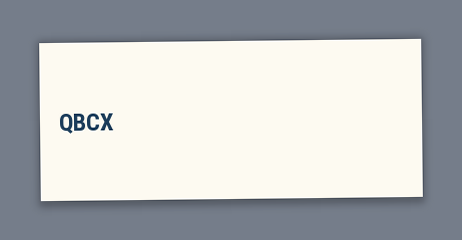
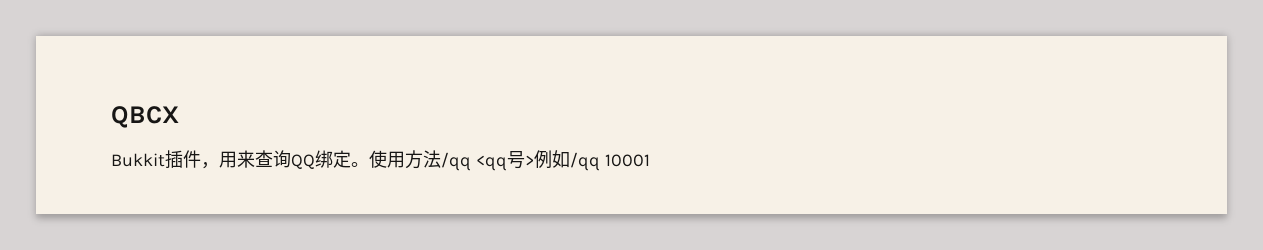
+ Bukkit插件，用来查询QQ绑定。使用方法/qq <qq号>例如/qq 10001

